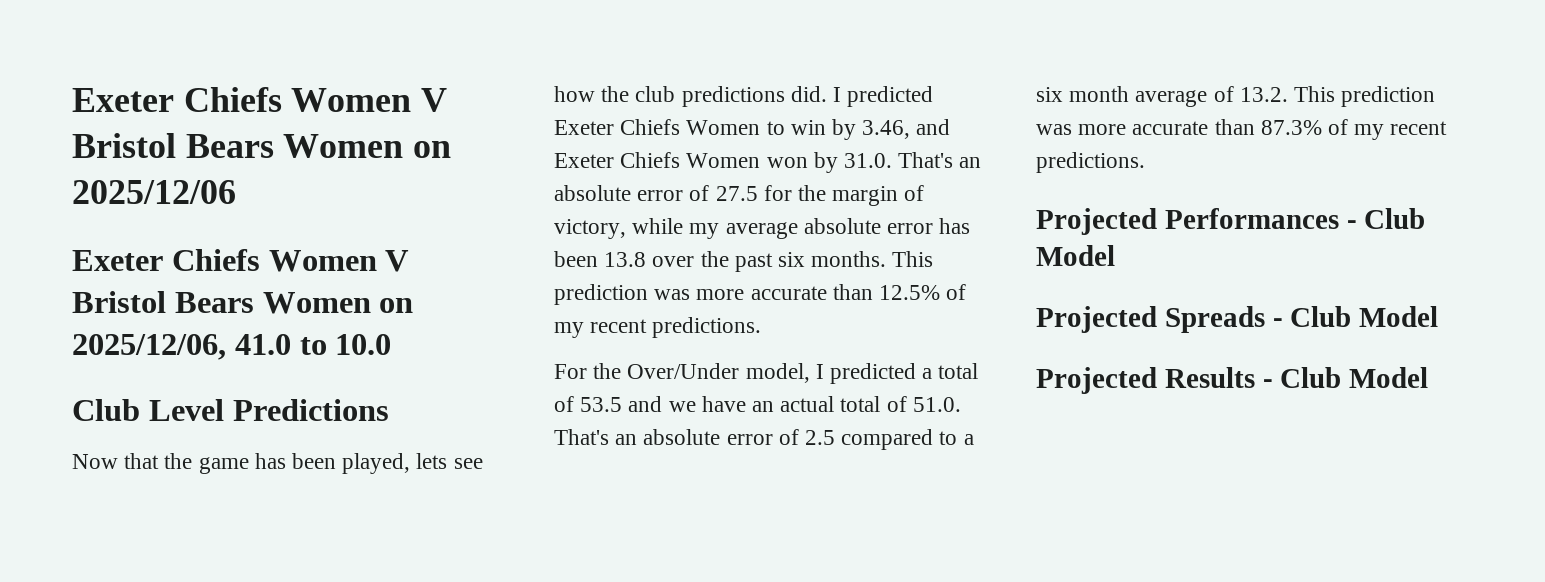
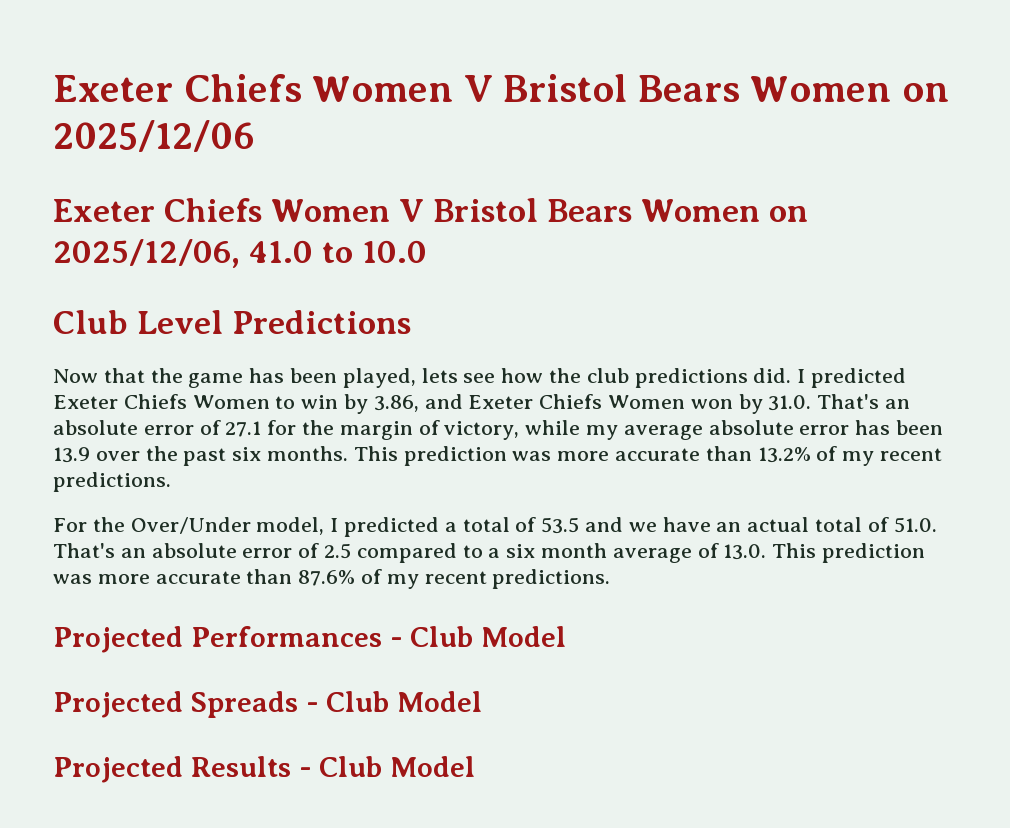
- I predicted Exeter Chiefs Women to win by 3.46, and Exeter Chiefs Women won by 31.0. That's an absolute error of 27.5 for the margin of victory, while my average absolute error has been 13.8 over the past six months.
+ I predicted Exeter Chiefs Women to win by 3.86, and Exeter Chiefs Women won by 31.0. That's an absolute error of 27.1 for the margin of victory, while my average absolute error has been 13.9 over the past six months.
- This prediction was more accurate than 12.5% of my recent predictions.
+ This prediction was more accurate than 13.2% of my recent predictions.
- For the Over/Under model, I predicted a total of 53.5 and we have an actual total of 51.0. That's an absolute error of 2.5 compared to a six month average of 13.2. This prediction was more accurate than 87.3% of my recent predictions.
+ For the Over/Under model, I predicted a total of 53.5 and we have an actual total of 51.0. That's an absolute error of 2.5 compared to a six month average of 13.0. This prediction was more accurate than 87.6% of my recent predictions.

